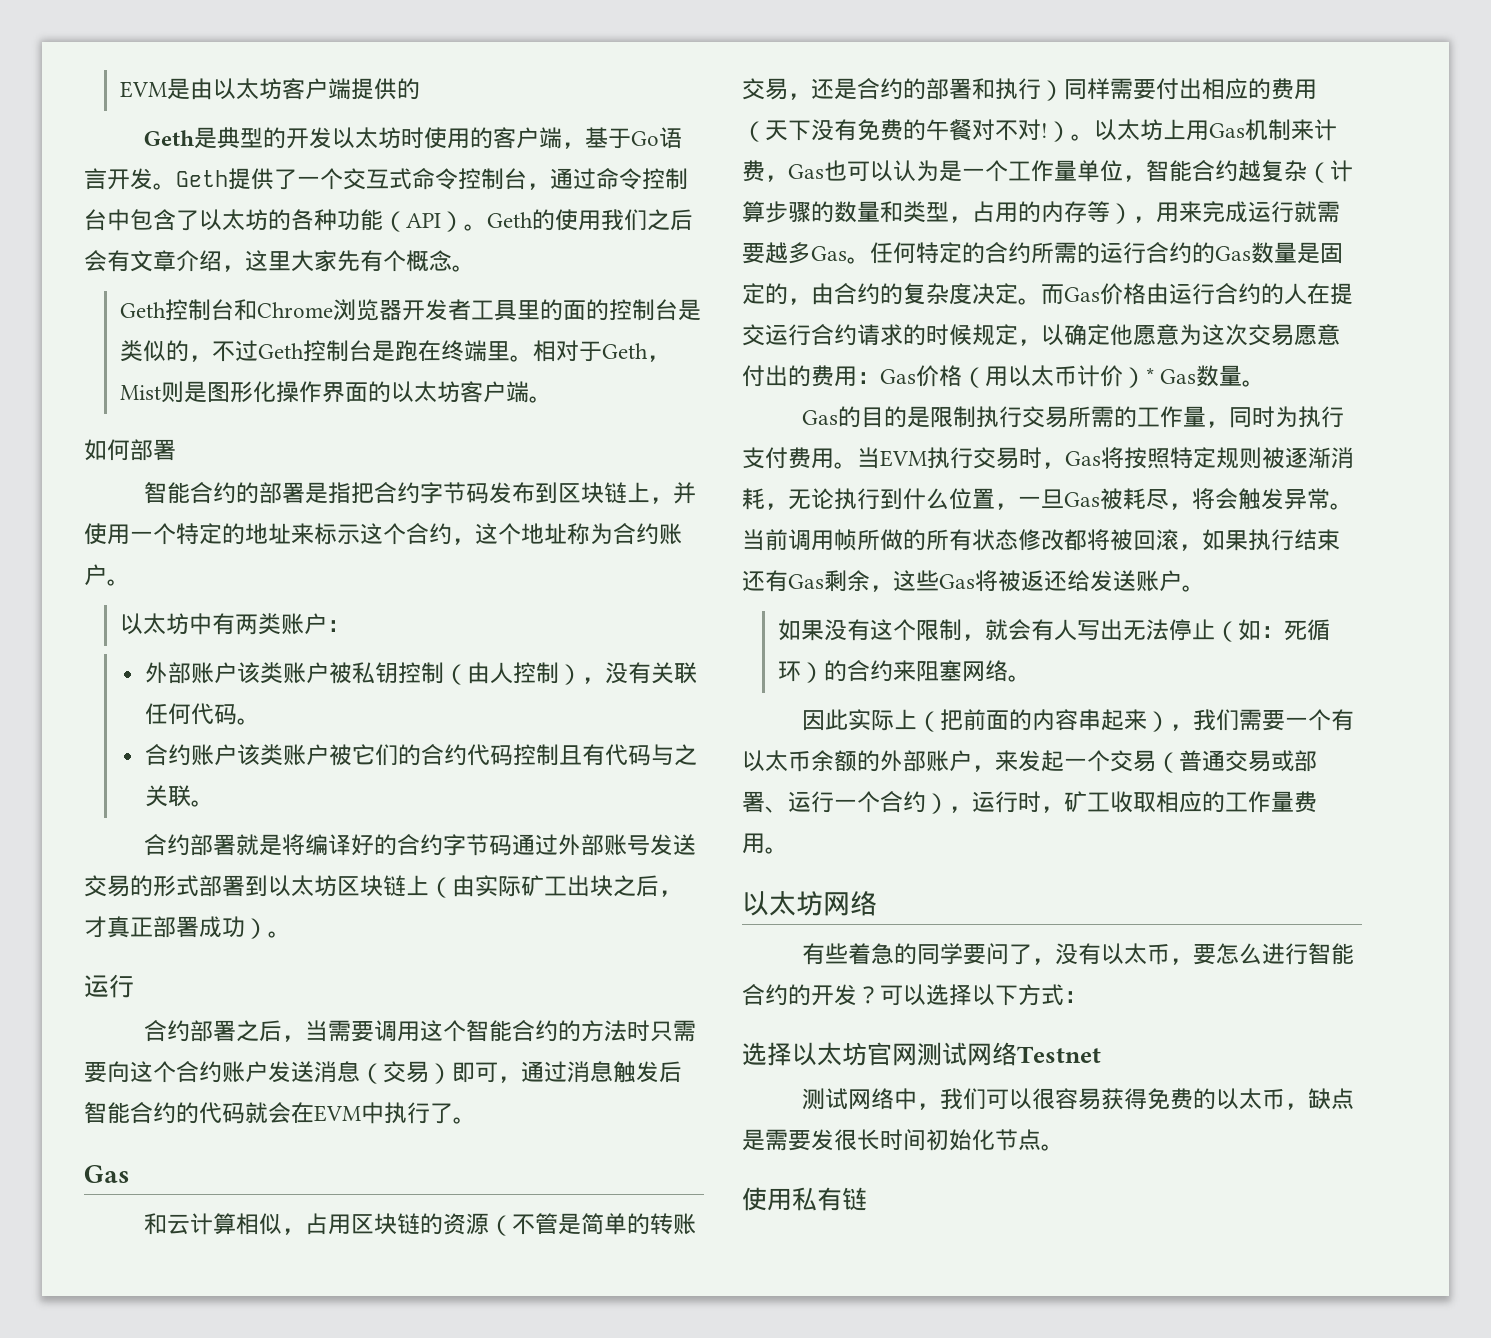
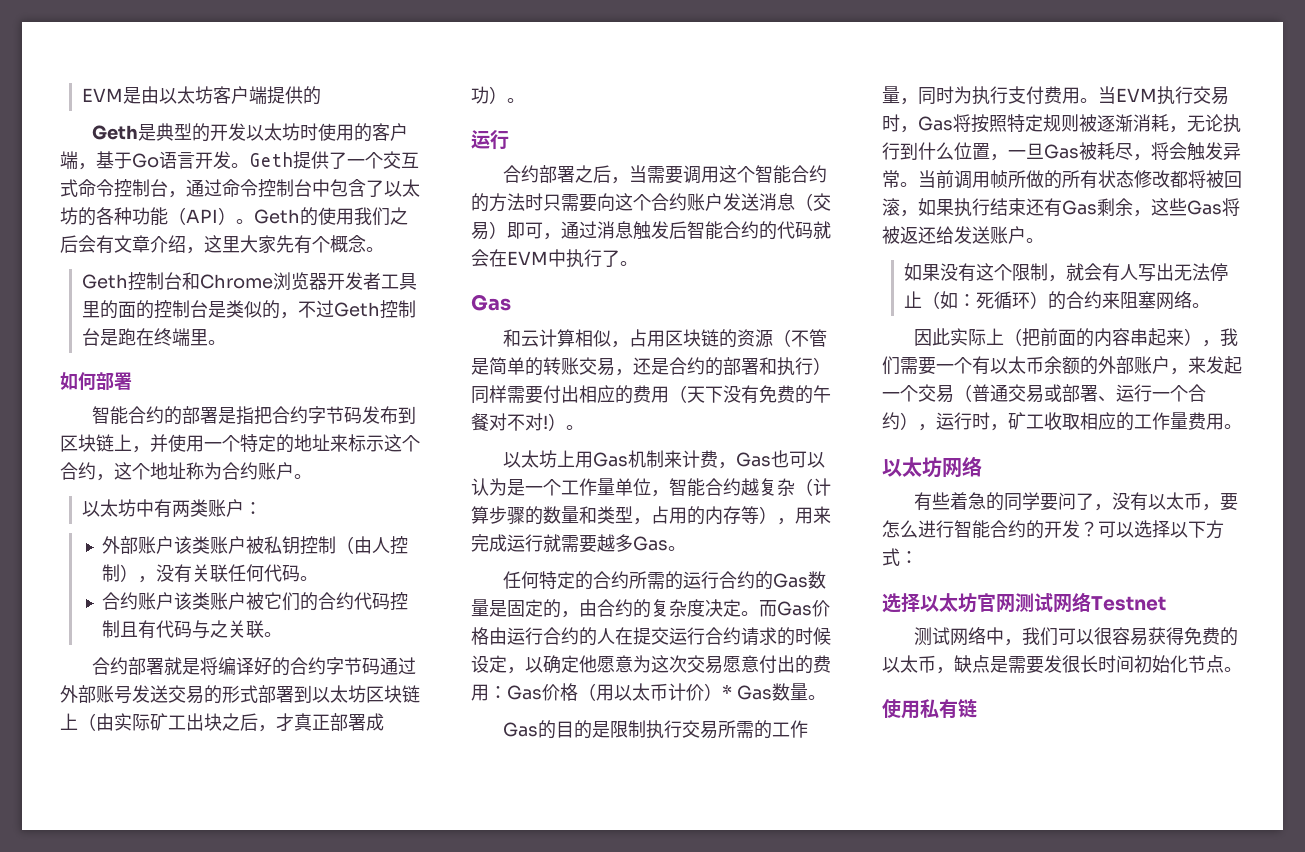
- 相对于Geth，Mist则是图形化操作界面的以太坊客户端。
- 和云计算相似，占用区块链的资源（不管是简单的转账交易，还是合约的部署和执行）同样需要付出相应的费用（天下没有免费的午餐对不对!）。以太坊上用Gas机制来计费，Gas也可以认为是一个工作量单位，智能合约越复杂（计算步骤的数量和类型，占用的内存等），用来完成运行就需要越多Gas。任何特定的合约所需的运行合约的Gas数量是固定的，由合约的复杂度决定。
+ 和云计算相似，占用区块链的资源（不管是简单的转账交易，还是合约的部署和执行）同样需要付出相应的费用（天下没有免费的午餐对不对!）。
+ 以太坊上用Gas机制来计费，Gas也可以认为是一个工作量单位，智能合约越复杂（计算步骤的数量和类型，占用的内存等），用来完成运行就需要越多Gas。
+ 任何特定的合约所需的运行合约的Gas数量是固定的，由合约的复杂度决定。
- 而Gas价格由运行合约的人在提交运行合约请求的时候规定，以确定他愿意为这次交易愿意付出的费用：Gas价格（用以太币计价）* Gas数量。
+ 而Gas价格由运行合约的人在提交运行合约请求的时候设定，以确定他愿意为这次交易愿意付出的费用：Gas价格（用以太币计价）* Gas数量。

